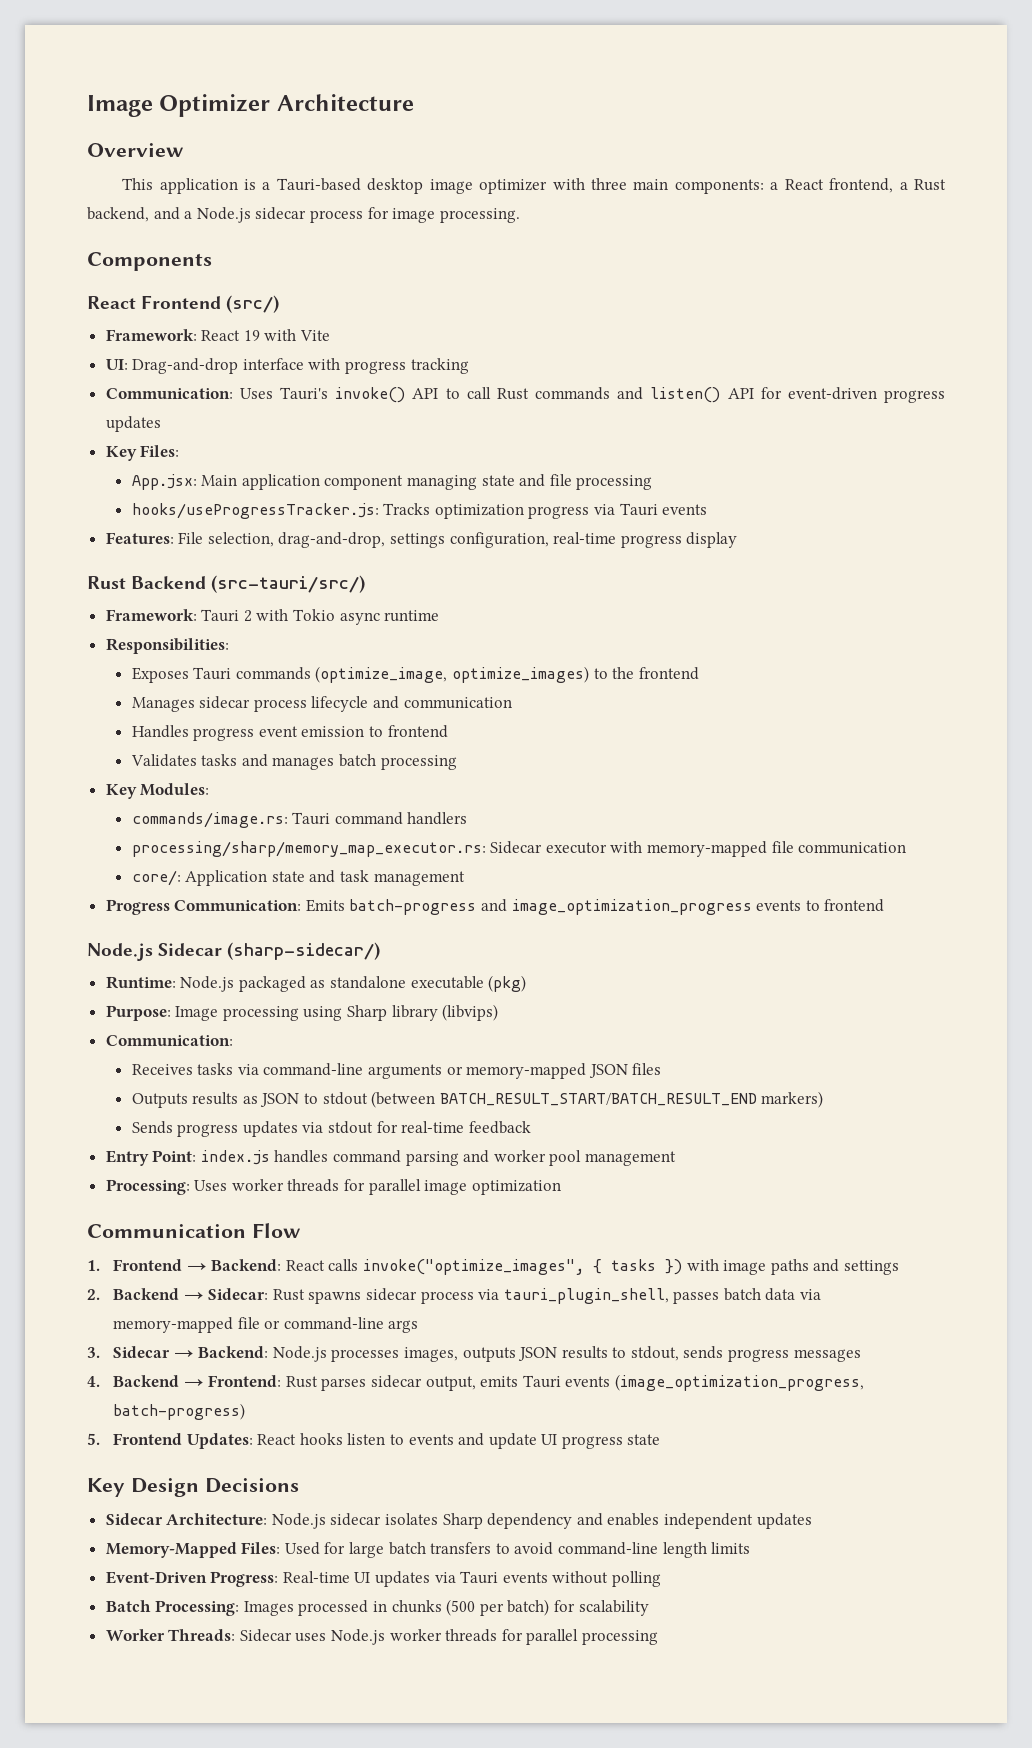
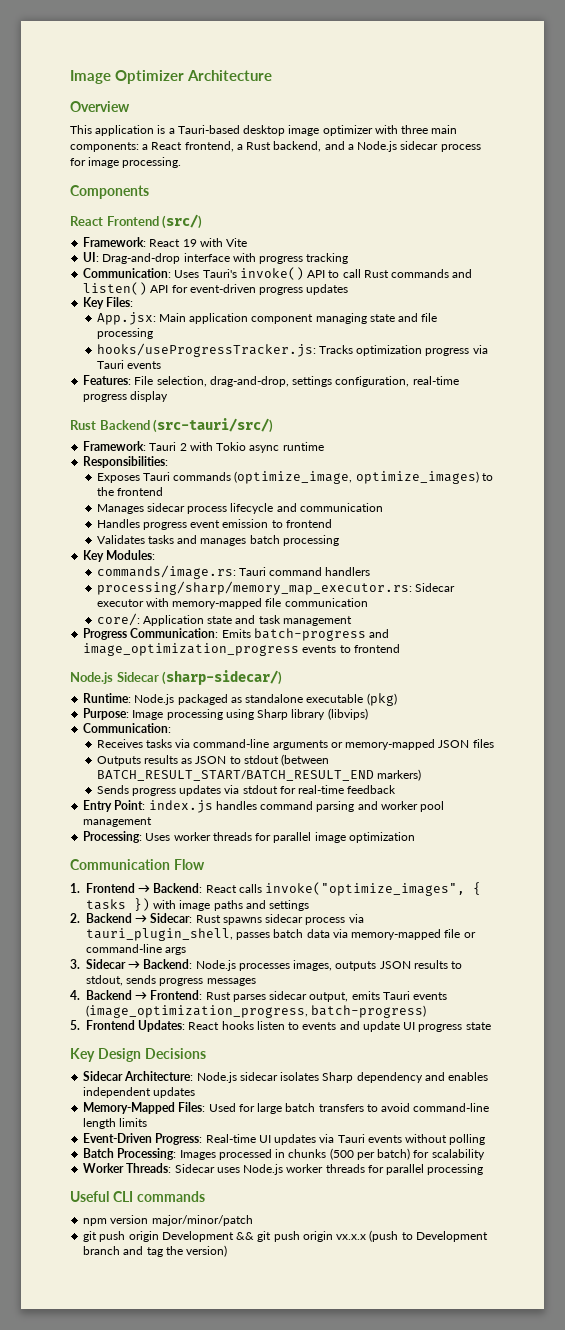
+ Useful CLI commands
+ npm version major/minor/patch
+ git push origin Development && git push origin vx.x.x (push to Development branch and tag the version)

